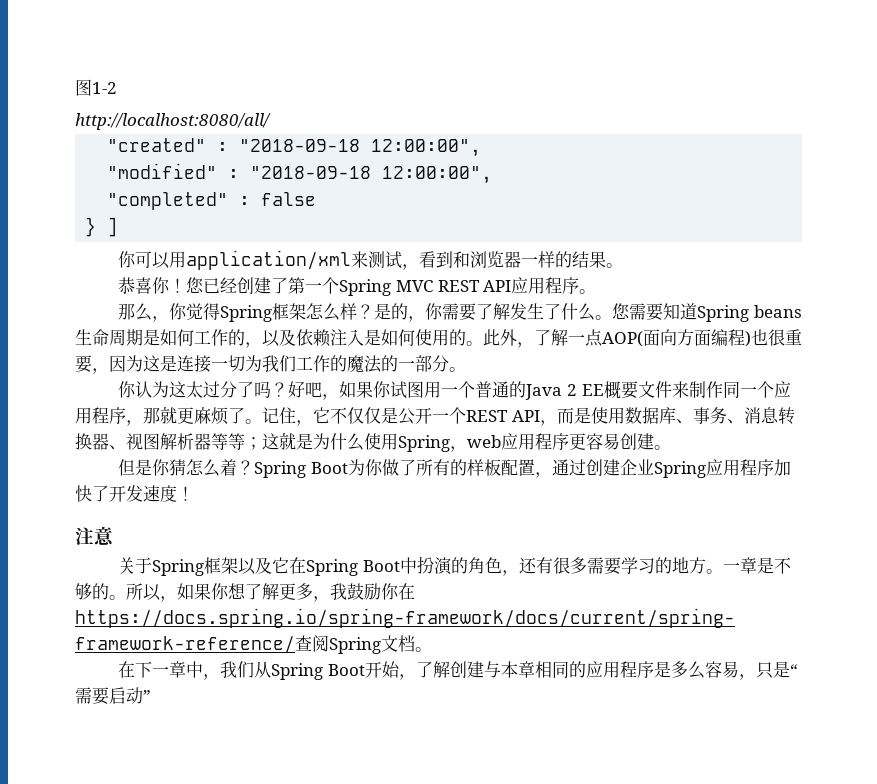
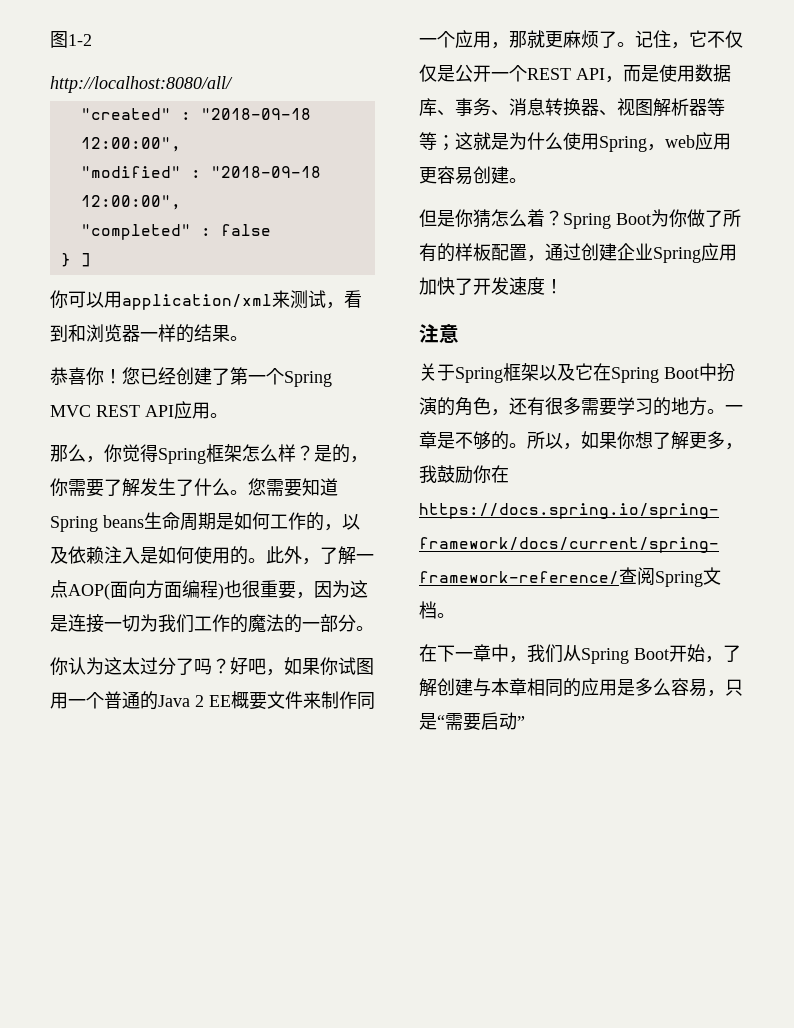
- 您已经创建了第一个Spring MVC REST API应用程序。
+ 您已经创建了第一个Spring MVC REST API应用。
- 好吧，如果你试图用一个普通的Java 2 EE概要文件来制作同一个应用程序，那就更麻烦了。
+ 好吧，如果你试图用一个普通的Java 2 EE概要文件来制作同一个应用，那就更麻烦了。
- 记住，它不仅仅是公开一个REST API，而是使用数据库、事务、消息转换器、视图解析器等等；这就是为什么使用Spring，web应用程序更容易创建。
+ 记住，它不仅仅是公开一个REST API，而是使用数据库、事务、消息转换器、视图解析器等等；这就是为什么使用Spring，web应用更容易创建。
- Spring Boot为你做了所有的样板配置，通过创建企业Spring应用程序加快了开发速度！
+ Spring Boot为你做了所有的样板配置，通过创建企业Spring应用加快了开发速度！
- 在下一章中，我们从Spring Boot开始，了解创建与本章相同的应用程序是多么容易，只是“需要启动”
+ 在下一章中，我们从Spring Boot开始，了解创建与本章相同的应用是多么容易，只是“需要启动”

